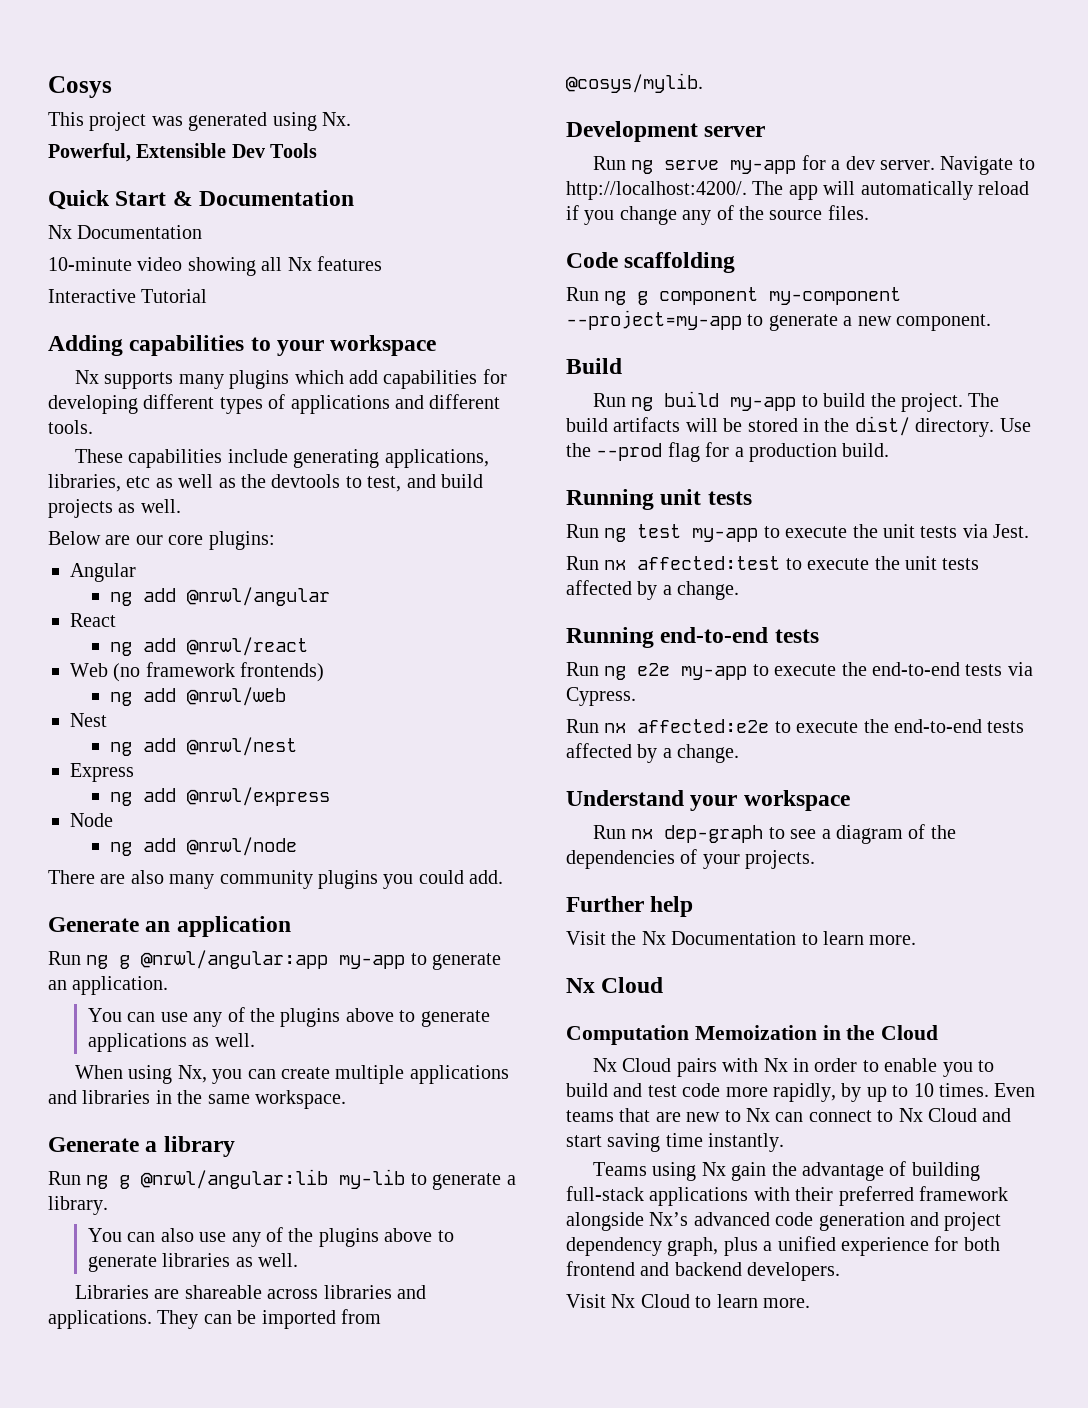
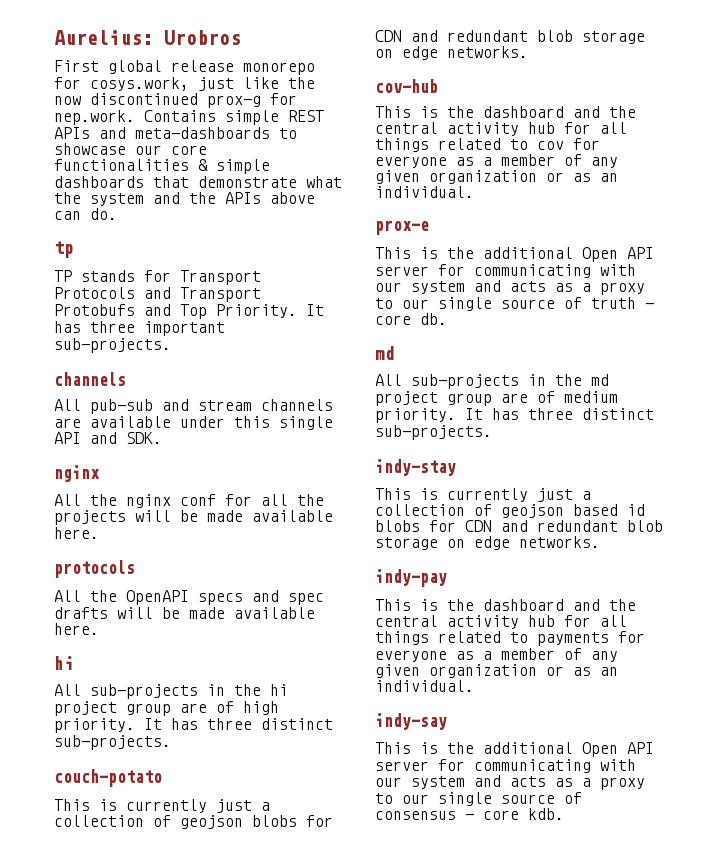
- Cosys
- This project was generated using Nx.
- Powerful, Extensible Dev Tools
- Quick Start & Documentation
- Nx Documentation
- 10-minute video showing all Nx features
- Interactive Tutorial
- Adding capabilities to your workspace
- Nx supports many plugins which add capabilities for developing different types of applications and different tools.
- These capabilities include generating applications, libraries, etc as well as the devtools to test, and build projects as well.
- Below are our core plugins:
- Angular
- ng add @nrwl/angular
- React
- ng add @nrwl/react
- Web (no framework frontends)
- ng add @nrwl/web
- Nest
- ng add @nrwl/nest
- Express
- ng add @nrwl/express
- Node
- ng add @nrwl/node
- There are also many community plugins you could add.
- Generate an application
- Run ng g @nrwl/angular:app my-app to generate an application.
- You can use any of the plugins above to generate applications as well.
- When using Nx, you can create multiple applications and libraries in the same workspace.
- Generate a library
- Run ng g @nrwl/angular:lib my-lib to generate a library.
- You can also use any of the plugins above to generate libraries as well.
- Libraries are shareable across libraries and applications. They can be imported from @cosys/mylib.
- Development server
- Run ng serve my-app for a dev server. Navigate to http://localhost:4200/. The app will automatically reload if you change any of the source files.
- Code scaffolding
- Run ng g component my-component --project=my-app to generate a new component.
- Build
- Run ng build my-app to build the project. The build artifacts will be stored in the dist/ directory. Use the --prod flag for a production build.
- Running unit tests
- Run ng test my-app to execute the unit tests via Jest.
- Run nx affected:test to execute the unit tests affected by a change.
- Running end-to-end tests
- Run ng e2e my-app to execute the end-to-end tests via Cypress.
- Run nx affected:e2e to execute the end-to-end tests affected by a change.
- Understand your workspace
- Run nx dep-graph to see a diagram of the dependencies of your projects.
- Further help
- Visit the Nx Documentation to learn more.
- Nx Cloud
- Computation Memoization in the Cloud
- Nx Cloud pairs with Nx in order to enable you to build and test code more rapidly, by up to 10 times. Even teams that are new to Nx can connect to Nx Cloud and start saving time instantly.
- Teams using Nx gain the advantage of building full-stack applications with their preferred framework alongside Nx’s advanced code generation and project dependency graph, plus a unified experience for both frontend and backend developers.
- Visit Nx Cloud to learn more.
+ Aurelius: Urobros
+ First global release monorepo for cosys.work, just like the now discontinued prox-g for nep.work. Contains simple REST APIs and meta-dashboards to showcase our core functionalities & simple dashboards that demonstrate what the system and the APIs above can do.
+ tp
+ TP stands for Transport Protocols and Transport Protobufs and Top Priority. It has three important sub-projects.
+ channels
+ All pub-sub and stream channels are available under this single API and SDK.
+ nginx
+ All the nginx conf for all the projects will be made available here.
+ protocols
+ All the OpenAPI specs and spec drafts will be made available here.
+ hi
+ All sub-projects in the hi project group are of high priority. It has three distinct sub-projects.
+ couch-potato
+ This is currently just a collection of geojson blobs for CDN and redundant blob storage on edge networks.
+ cov-hub
+ This is the dashboard and the central activity hub for all things related to cov for everyone as a member of any given organization or as an individual.
+ prox-e
+ This is the additional Open API server for communicating with our system and acts as a proxy to our single source of truth - core db.
+ md
+ All sub-projects in the md project group are of medium priority. It has three distinct sub-projects.
+ indy-stay
+ This is currently just a collection of geojson based id blobs for CDN and redundant blob storage on edge networks.
+ indy-pay
+ This is the dashboard and the central activity hub for all things related to payments for everyone as a member of any given organization or as an individual.
+ indy-say
+ This is the additional Open API server for communicating with our system and acts as a proxy to our single source of consensus - core kdb.

